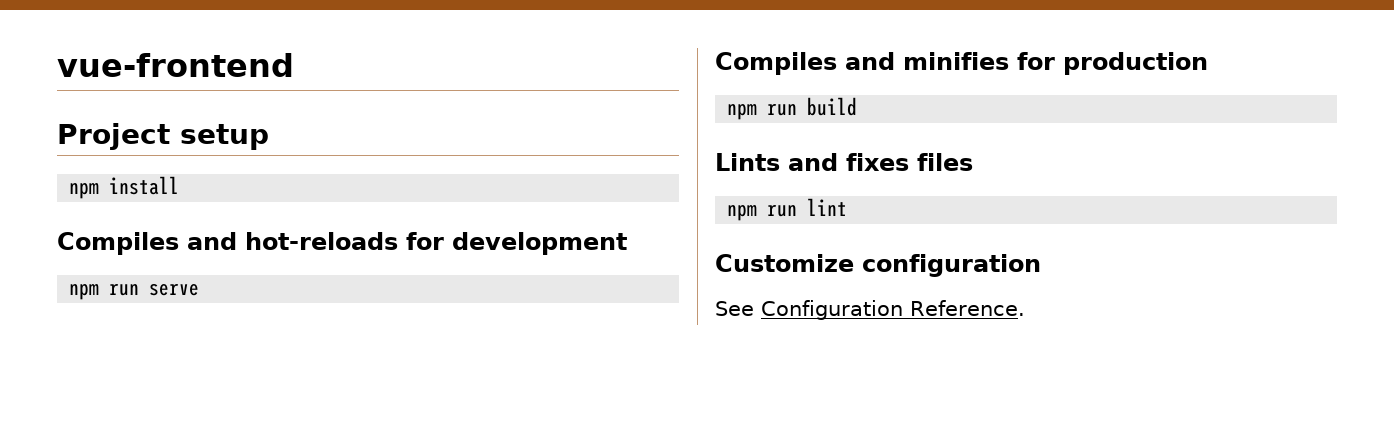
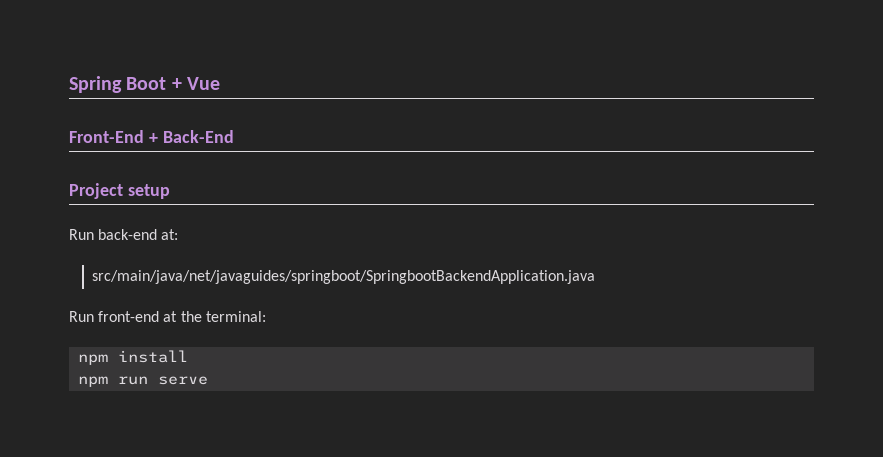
- vue-frontend
+ Spring Boot + Vue
+ Front-End + Back-End
  Project setup
+ Run back-end at:
+ src/main/java/net/javaguides/springboot/SpringbootBackendApplication.java
+ Run front-end at the terminal:
  npm install
- Compiles and hot-reloads for development
  npm run serve
- Compiles and minifies for production
- npm run build
- Lints and fixes files
- npm run lint
- Customize configuration
- See Configuration Reference.

